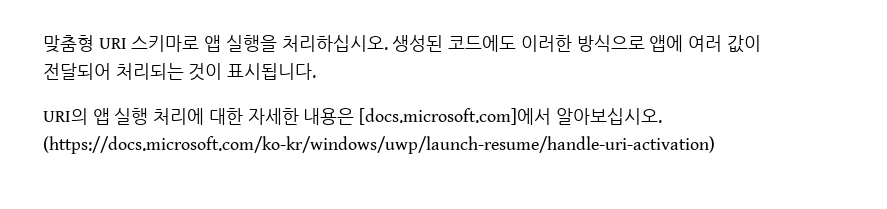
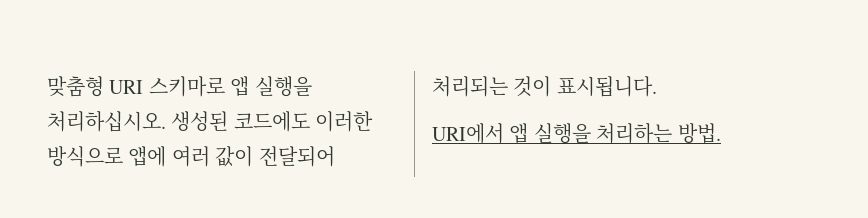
- URI의 앱 실행 처리에 대한 자세한 내용은 [docs.microsoft.com]에서 알아보십시오. (https://docs.microsoft.com/ko-kr/windows/uwp/launch-resume/handle-uri-activation)
+ URI에서 앱 실행을 처리하는 방법.

